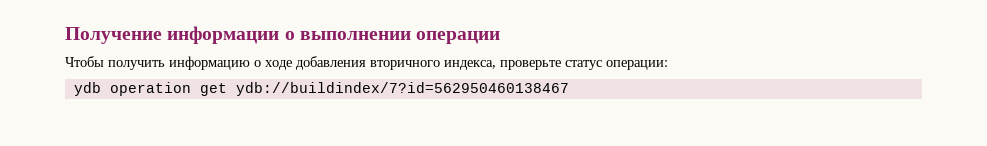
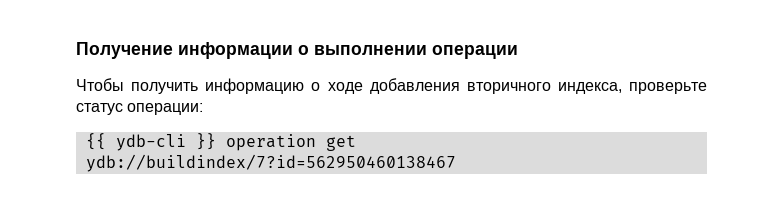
- ydb operation get ydb://buildindex/7?id=562950460138467
+ {{ ydb-cli }} operation get ydb://buildindex/7?id=562950460138467

